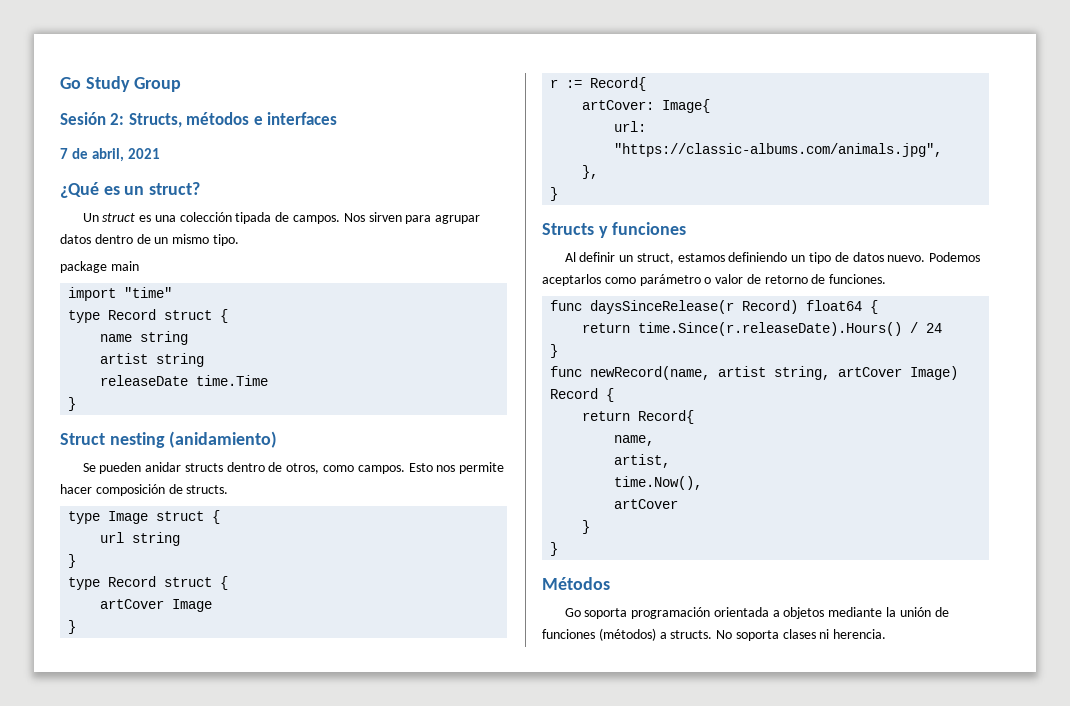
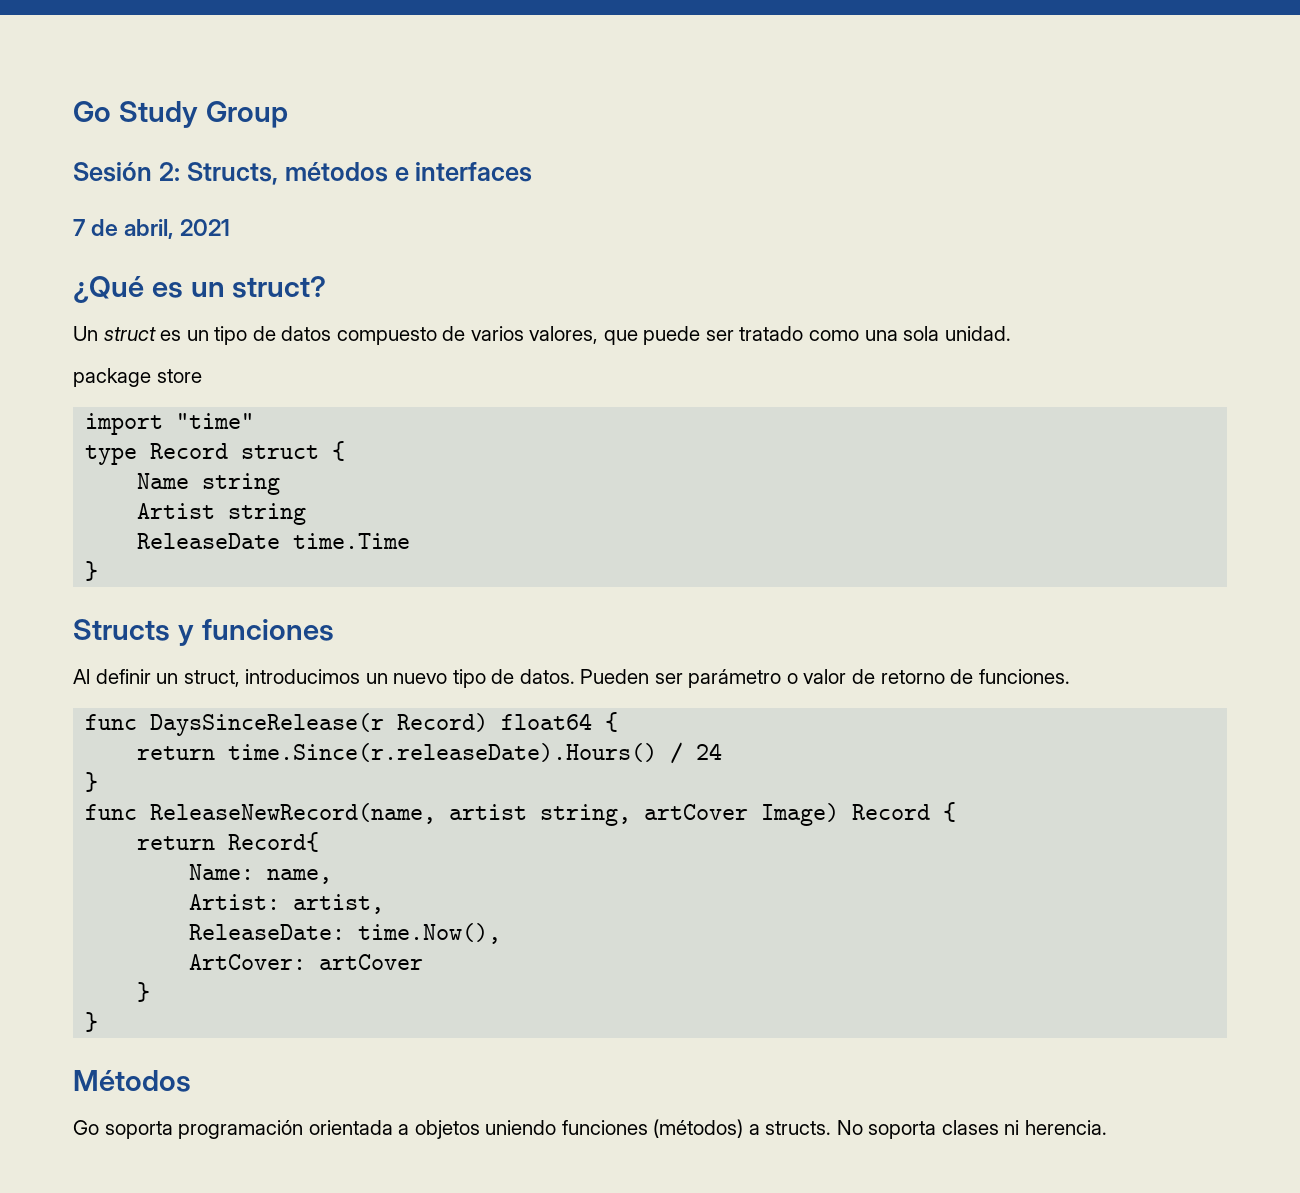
- Un struct es una colección tipada de campos. Nos sirven para agrupar datos dentro de un mismo tipo.
+ Un struct es un tipo de datos compuesto de varios valores, que puede ser tratado como una sola unidad.
- package main
+ package store
- name string
- artist string
- releaseDate time.Time
+ Name string
+ Artist string
+ ReleaseDate time.Time
- Struct nesting (anidamiento)
- Se pueden anidar structs dentro de otros, como campos. Esto nos permite hacer composición de structs.
- type Image struct {
- url string
- }
- type Record struct {
- artCover Image
- }
- r := Record{
- artCover: Image{
- url: "https://classic-albums.com/animals.jpg",
- },
- }
- Al definir un struct, estamos definiendo un tipo de datos nuevo. Podemos aceptarlos como parámetro o valor de retorno de funciones.
+ Al definir un struct, introducimos un nuevo tipo de datos. Pueden ser parámetro o valor de retorno de funciones.
- func daysSinceRelease(r Record) float64 {
+ func DaysSinceRelease(r Record) float64 {
- func newRecord(name, artist string, artCover Image) Record {
+ func ReleaseNewRecord(name, artist string, artCover Image) Record {
- name,
+ Name: name,
- artist,
+ Artist: artist,
- time.Now(),
- artCover
+ ReleaseDate: time.Now(),
+ ArtCover: artCover
- Go soporta programación orientada a objetos mediante la unión de funciones (métodos) a structs.
+ Go soporta programación orientada a objetos uniendo funciones (métodos) a structs.

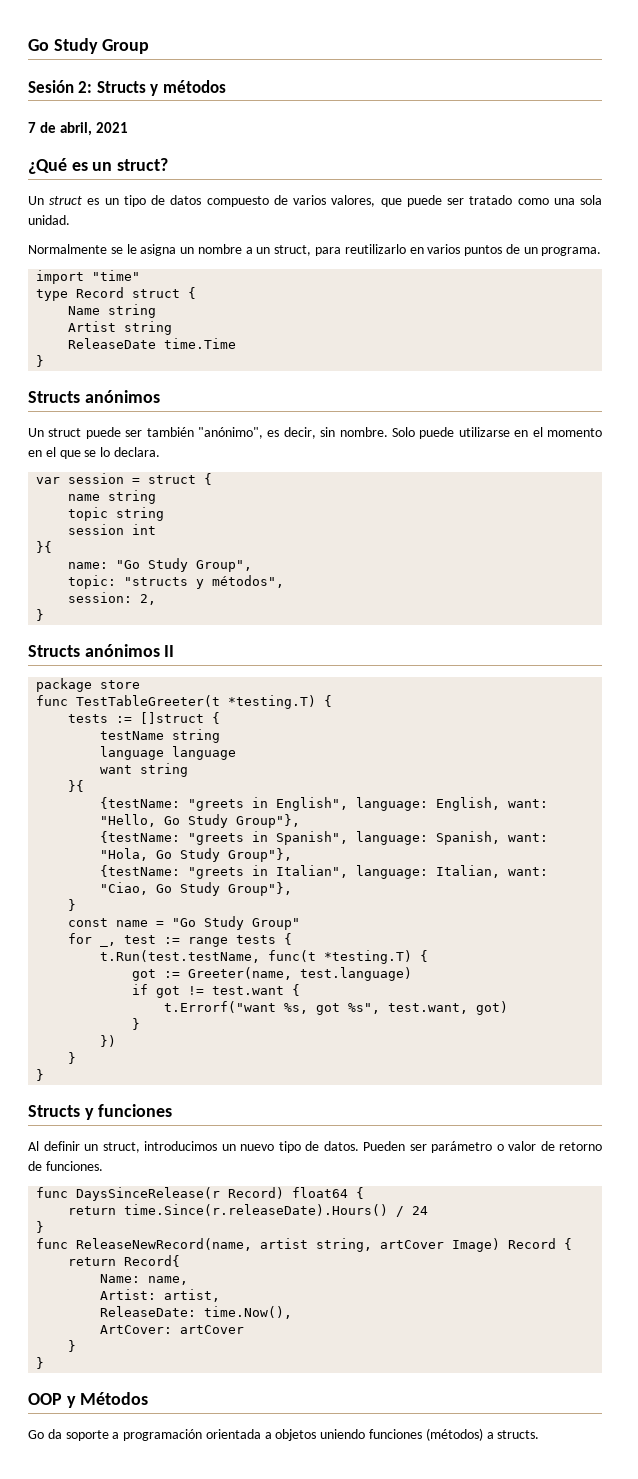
- Sesión 2: Structs, métodos e interfaces
+ Sesión 2: Structs y métodos
- package store
+ Normalmente se le asigna un nombre a un struct, para reutilizarlo en varios puntos de un programa.
  ReleaseDate time.Time
+ }
+ Structs anónimos
+ Un struct puede ser también "anónimo", es decir, sin nombre. Solo puede utilizarse en el momento en el que se lo declara.
+ var session = struct {
+ name string
+ topic string
+ session int
+ }{
+ name: "Go Study Group",
+ topic: "structs y métodos",
+ session: 2,
+ }
+ Structs anónimos II
+ package store
+ func TestTableGreeter(t *testing.T) {
+ tests := []struct {
+ testName string
+ language language
+ want string
+ }{
+ {testName: "greets in English", language: English, want: "Hello, Go Study Group"},
+ {testName: "greets in Spanish", language: Spanish, want: "Hola, Go Study Group"},
+ {testName: "greets in Italian", language: Italian, want: "Ciao, Go Study Group"},
+ }
+ const name = "Go Study Group"
+ for _, test := range tests {
+ t.Run(test.testName, func(t *testing.T) {
+ got := Greeter(name, test.language)
+ if got != test.want {
+ t.Errorf("want %s, got %s", test.want, got)
+ }
+ })
+ }
- Métodos
+ OOP y Métodos
- Go soporta programación orientada a objetos uniendo funciones (métodos) a structs. No soporta clases ni herencia.
+ Go da soporte a programación orientada a objetos uniendo funciones (métodos) a structs.

